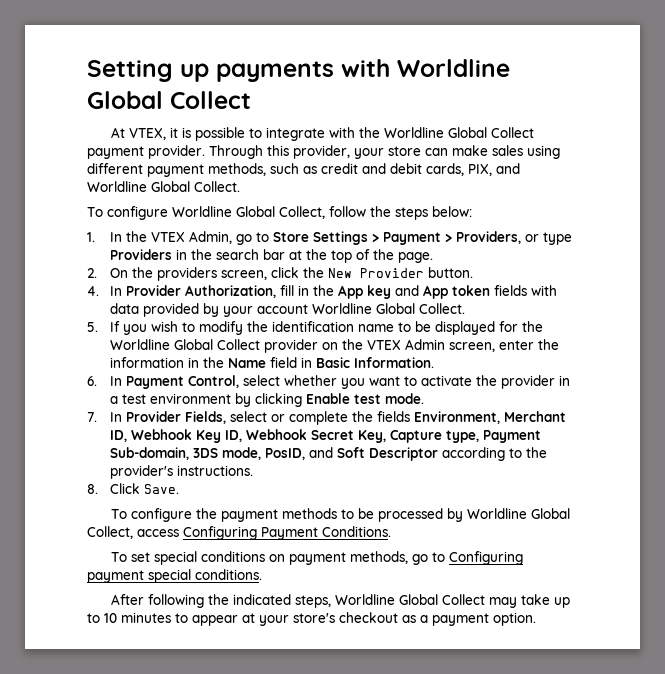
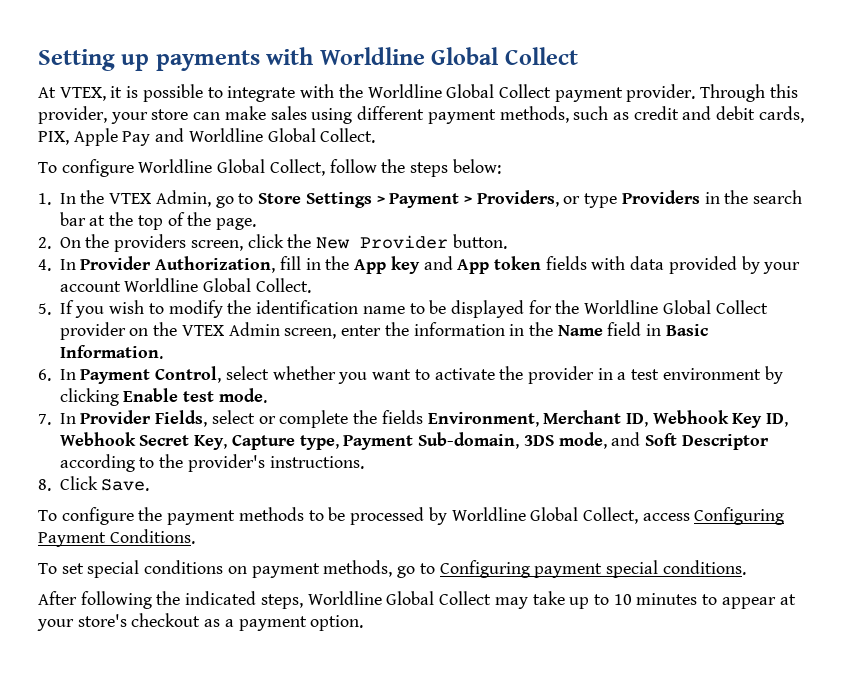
- Through this provider, your store can make sales using different payment methods, such as credit and debit cards, PIX, and Worldline Global Collect.
+ Through this provider, your store can make sales using different payment methods, such as credit and debit cards, PIX, Apple Pay and Worldline Global Collect.
- 7. In Provider Fields, select or complete the fields Environment, Merchant ID, Webhook Key ID, Webhook Secret Key, Capture type, Payment Sub-domain, 3DS mode, PosID, and Soft Descriptor according to the provider's instructions.
+ 7. In Provider Fields, select or complete the fields Environment, Merchant ID, Webhook Key ID, Webhook Secret Key, Capture type, Payment Sub-domain, 3DS mode, and Soft Descriptor according to the provider's instructions.

